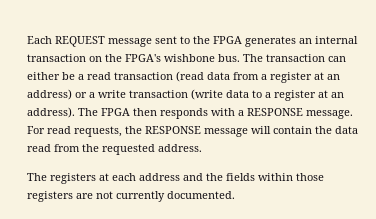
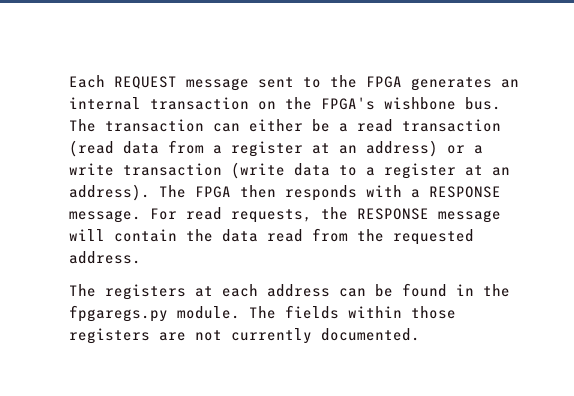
- The registers at each address and the fields within those registers are not currently documented.
+ The registers at each address can be found in the fpgaregs.py module. The fields within those registers are not currently documented.

